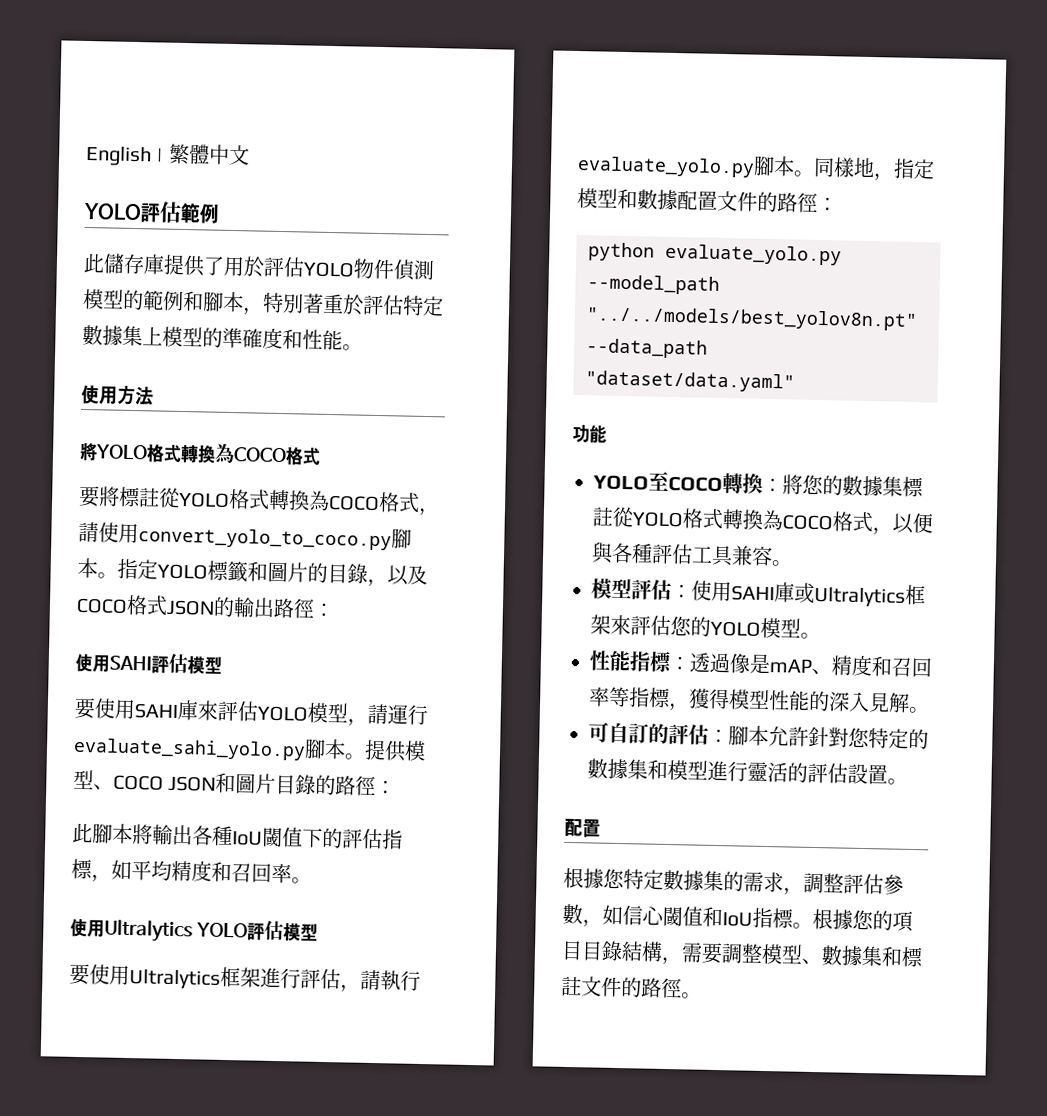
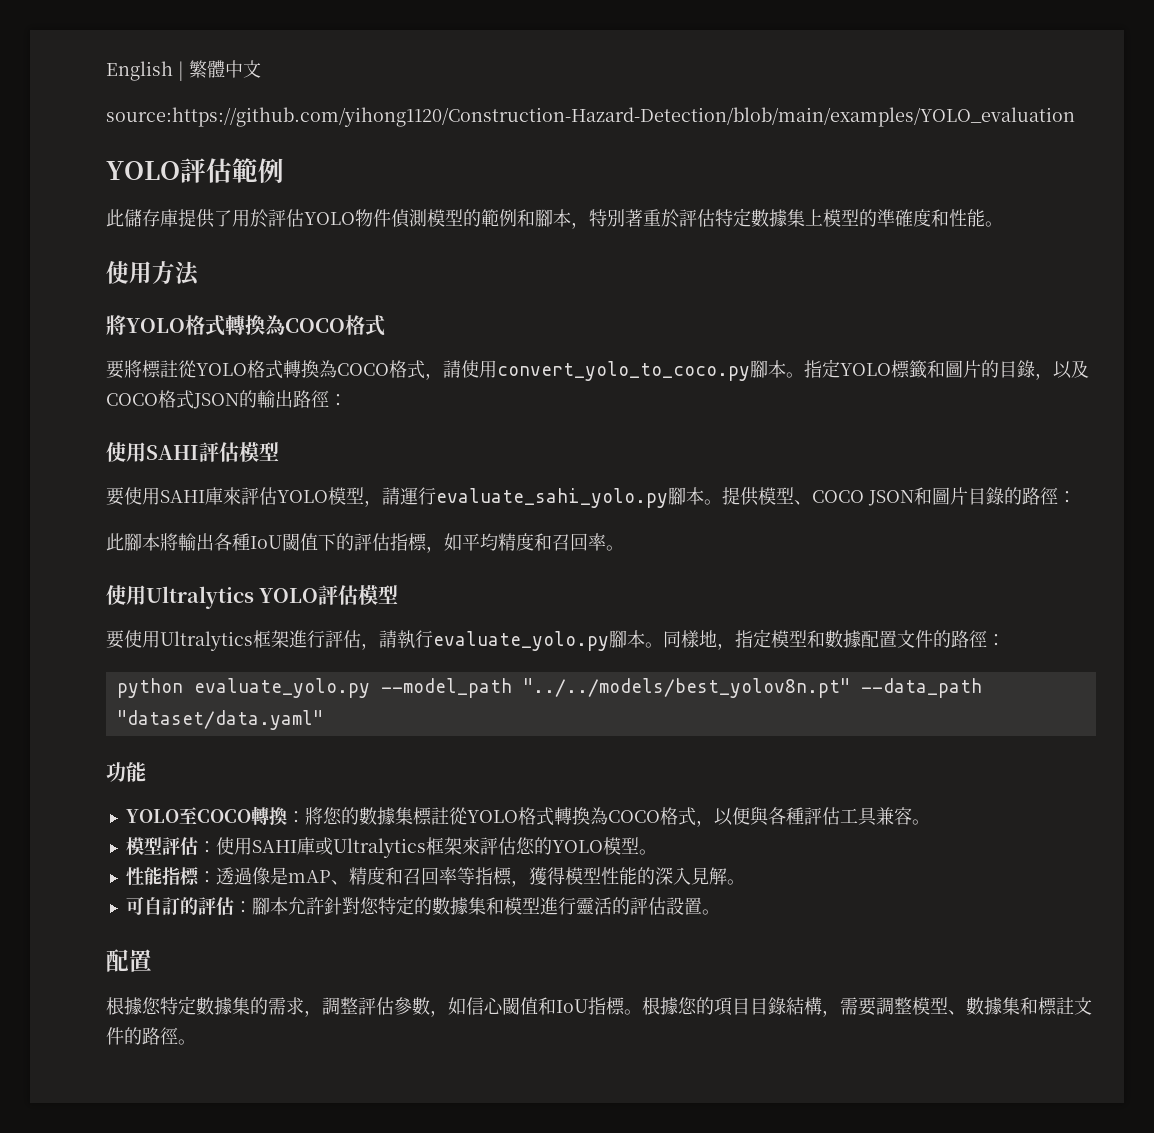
+ source:https://github.com/yihong1120/Construction-Hazard-Detection/blob/main/examples/YOLO_evaluation

